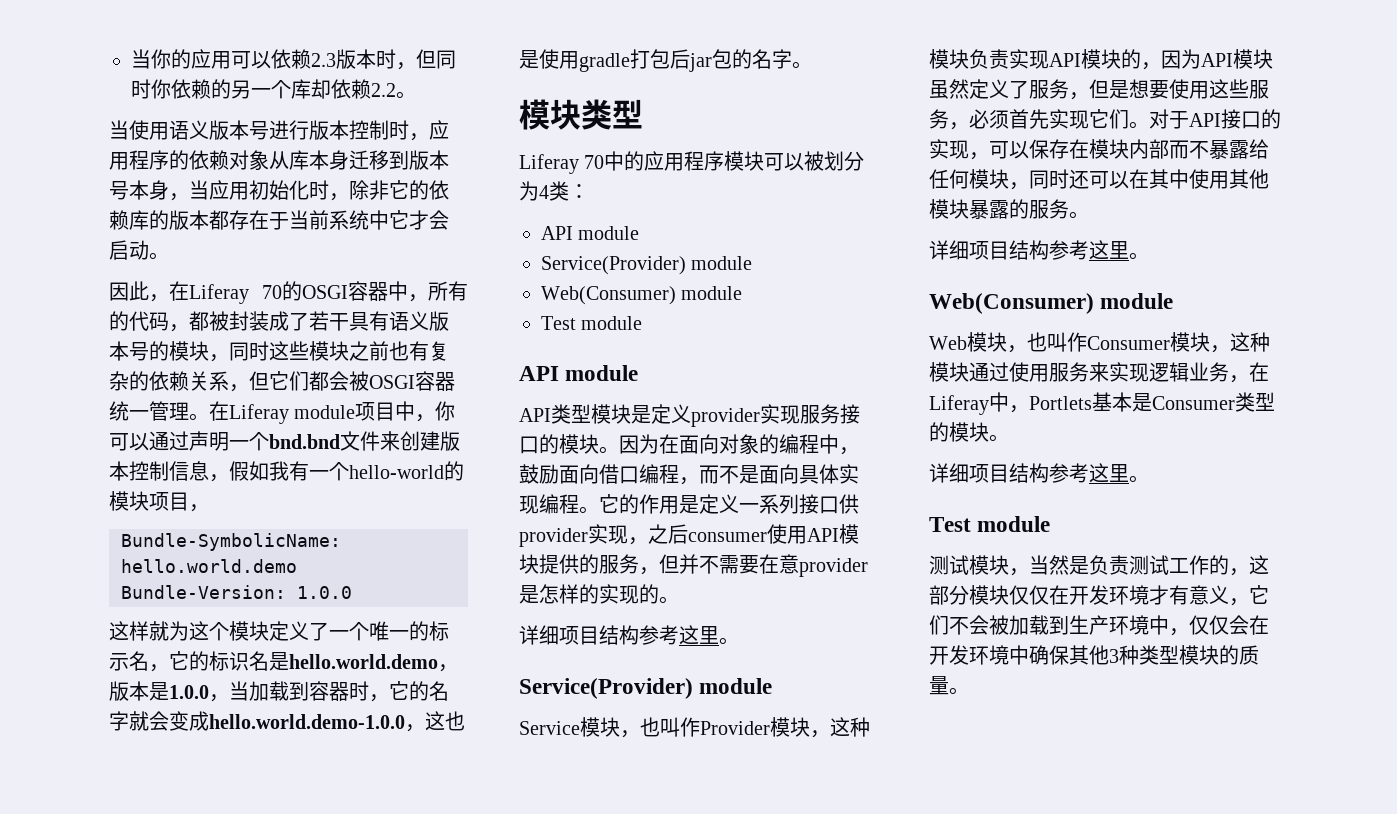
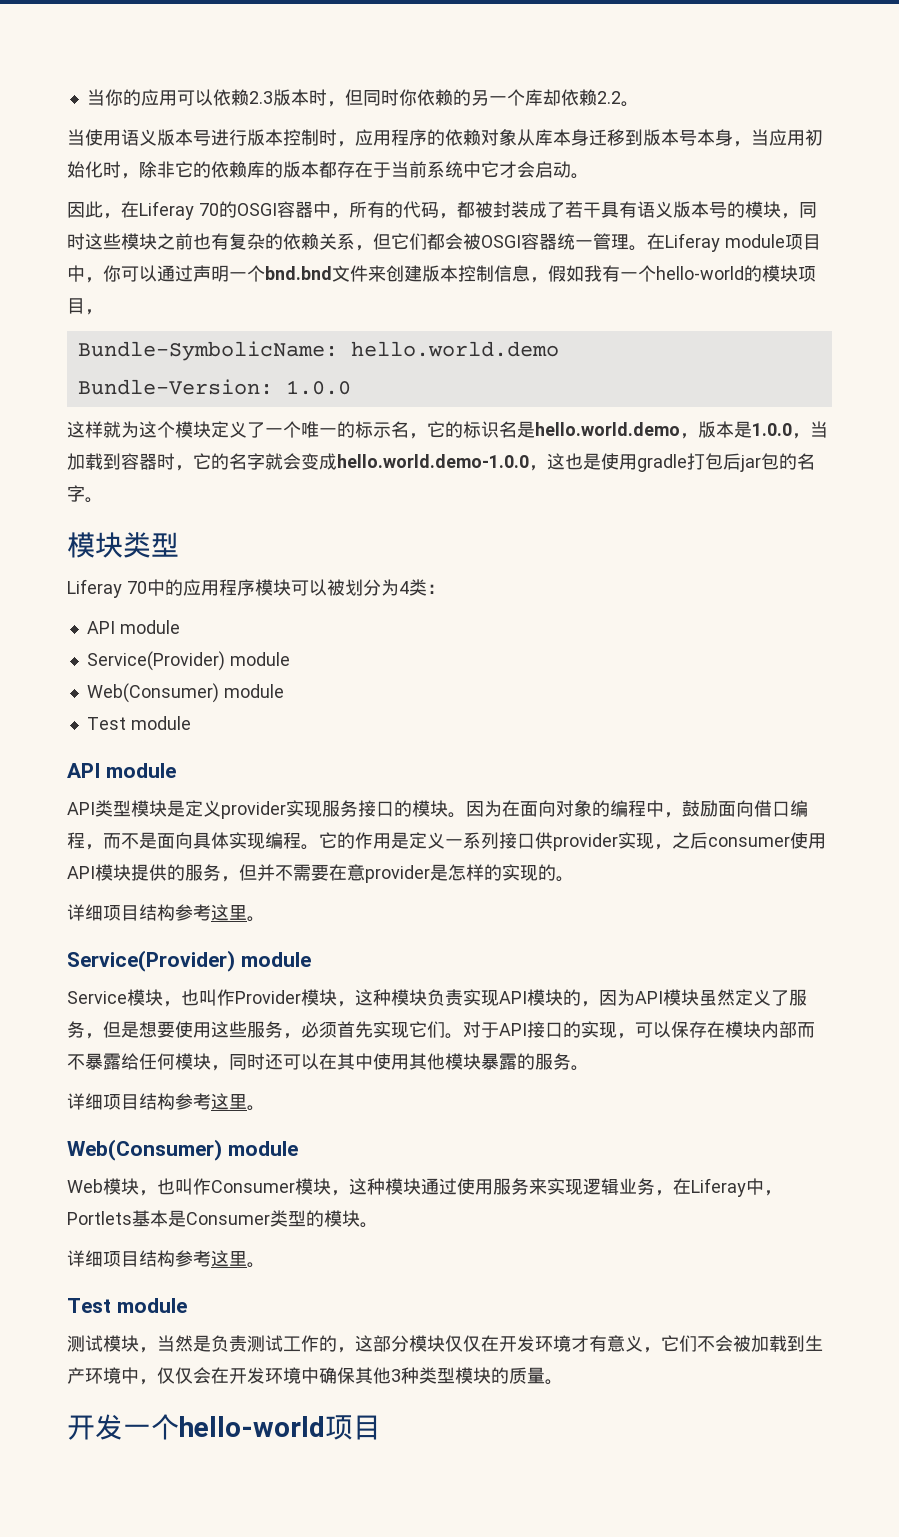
+ 开发一个hello-world项目

